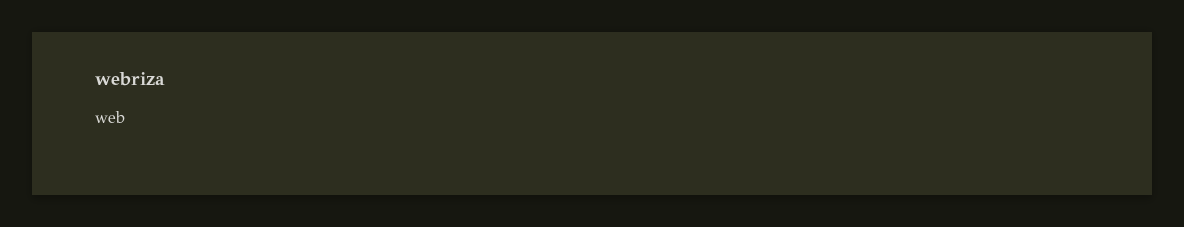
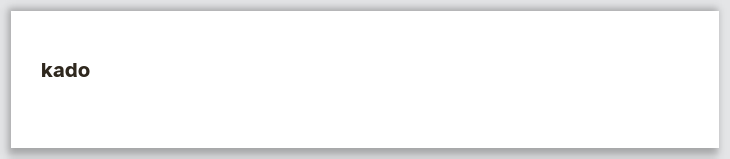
- webriza
- web
+ kado

